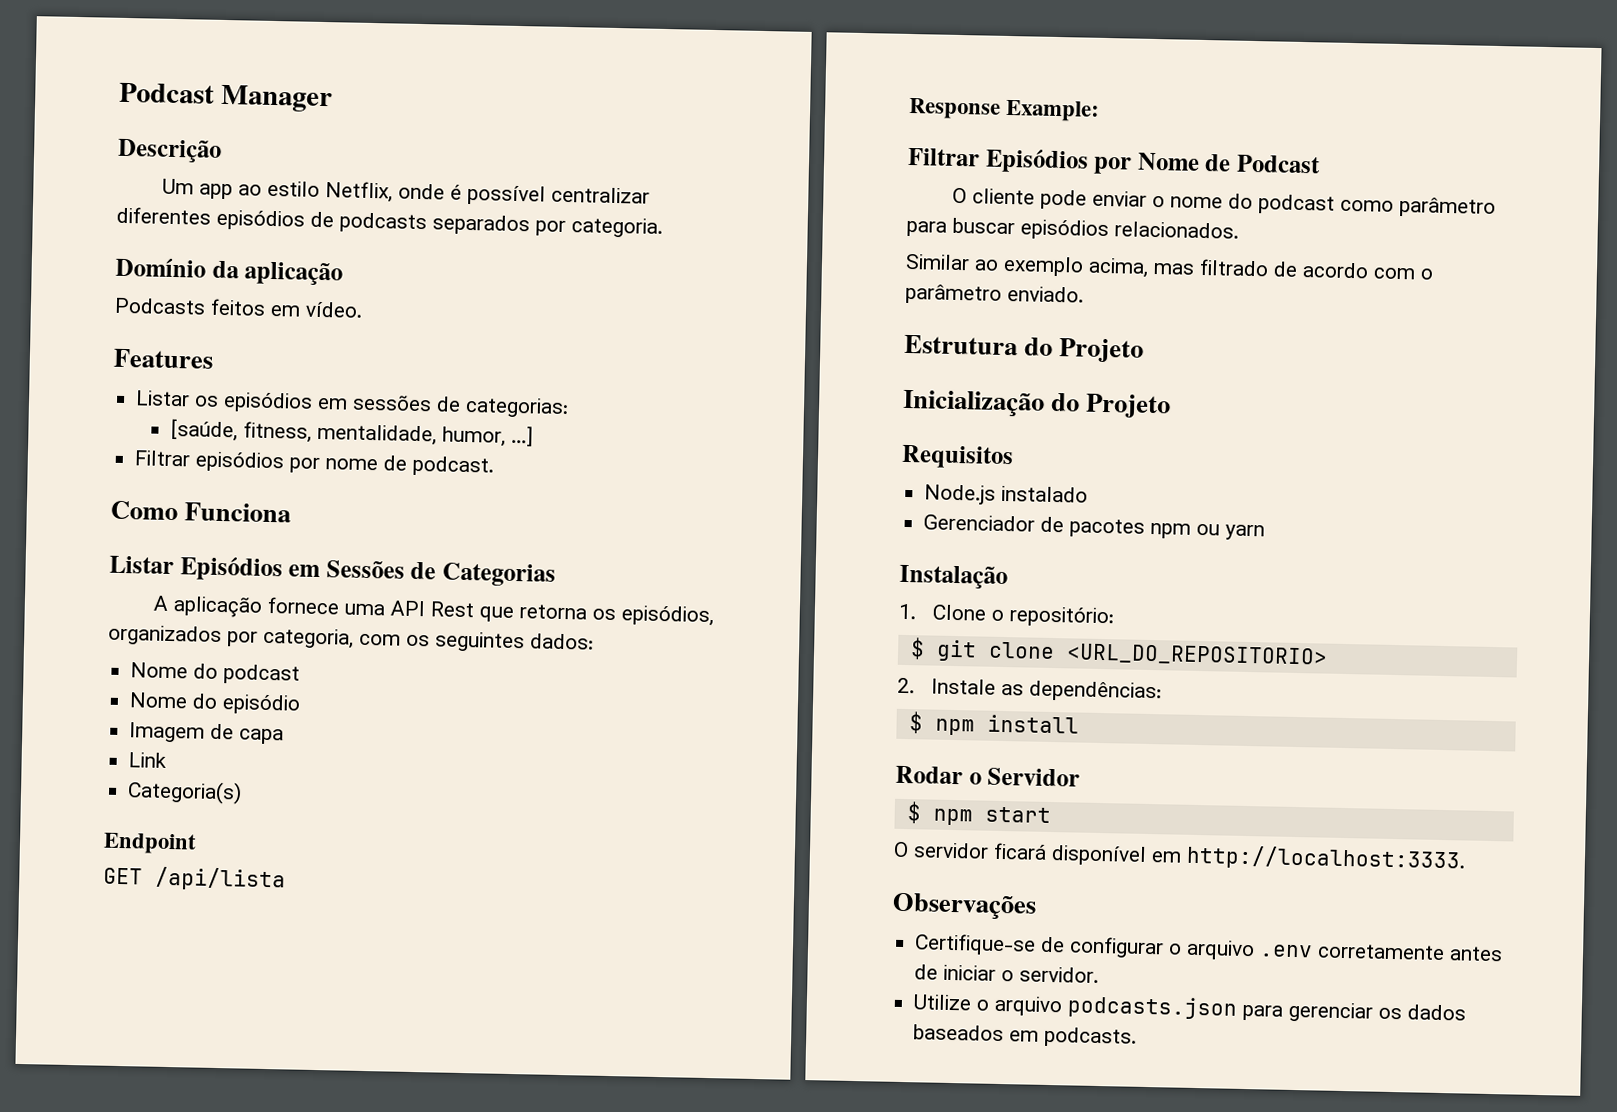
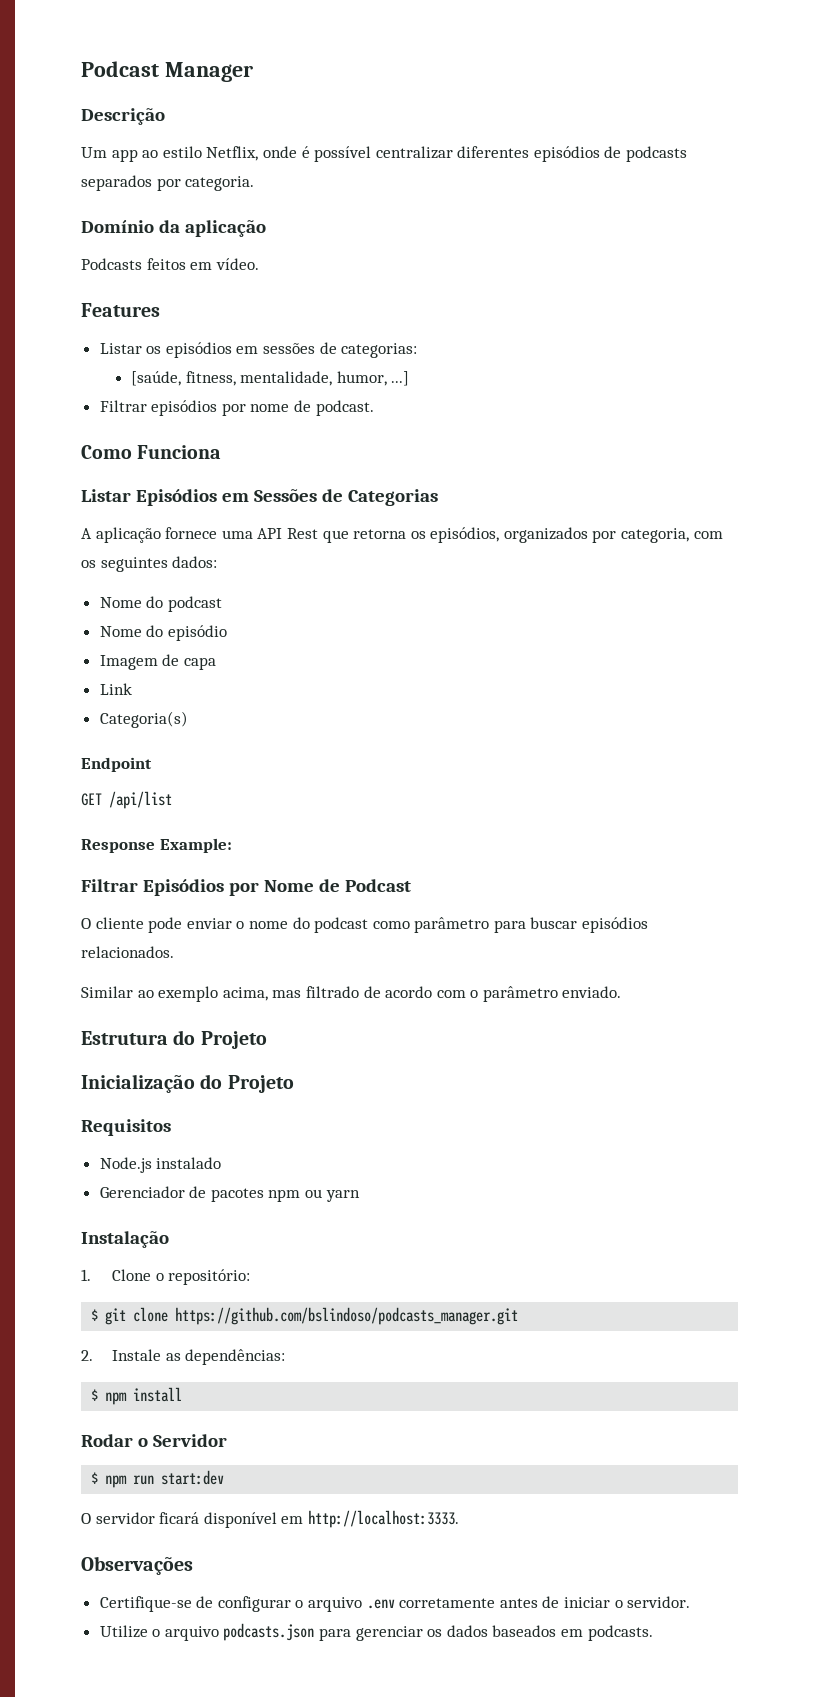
- GET /api/lista
+ GET /api/list
- $ git clone <URL_DO_REPOSITORIO>
+ $ git clone https://github.com/bslindoso/podcasts_manager.git
- $ npm start
+ $ npm run start:dev

